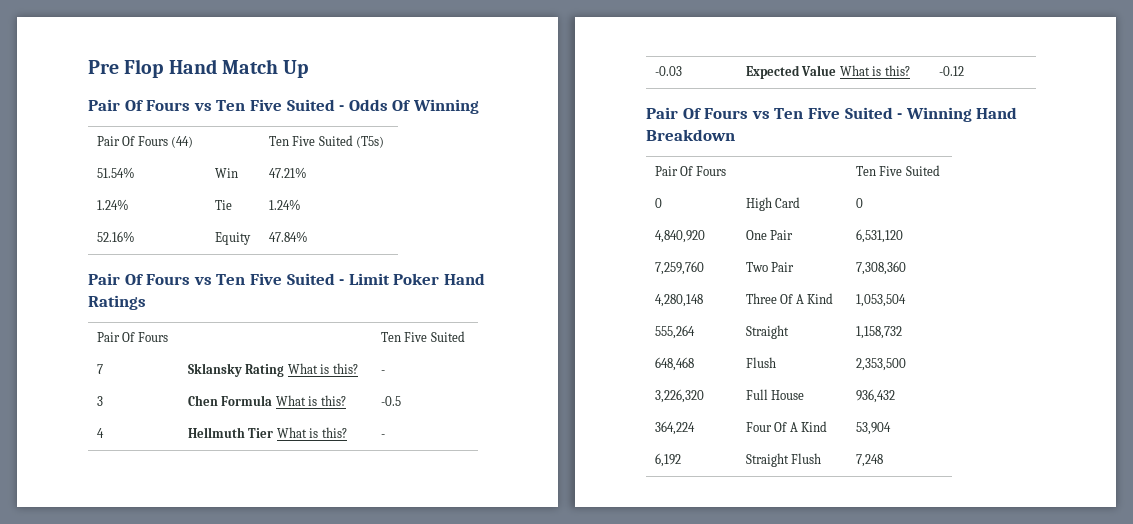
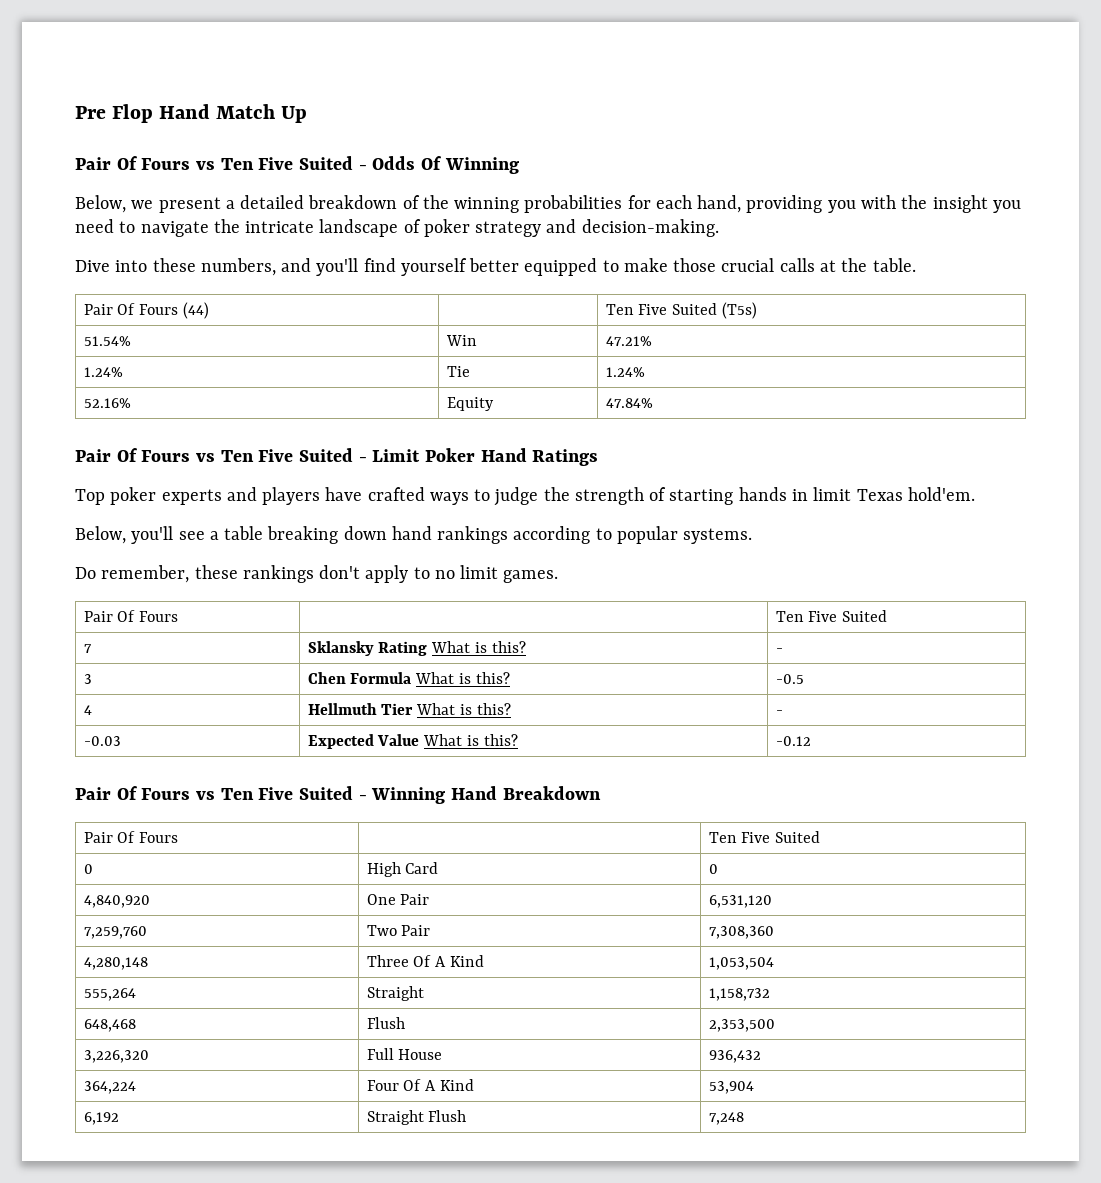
+ Below, we present a detailed breakdown of the winning probabilities for each hand, providing you with the insight you need to navigate the intricate landscape of poker strategy and decision-making.
+ Dive into these numbers, and you'll find yourself better equipped to make those crucial calls at the table.
+ Top poker experts and players have crafted ways to judge the strength of starting hands in limit Texas hold'em.
+ Below, you'll see a table breaking down hand rankings according to popular systems.
+ Do remember, these rankings don't apply to no limit games.

